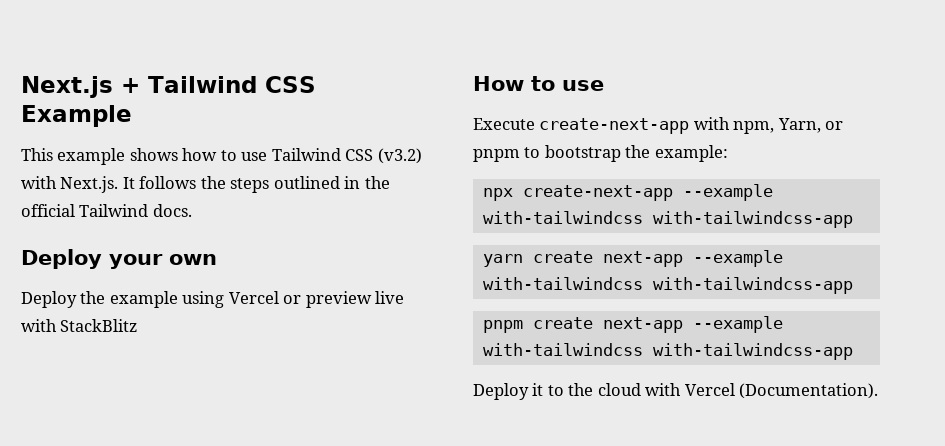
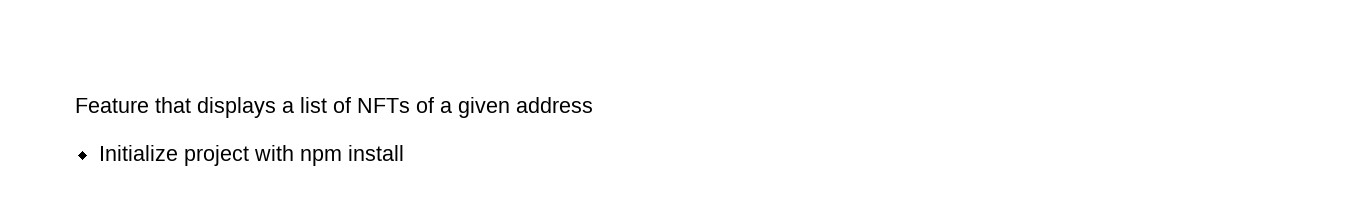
- Next.js + Tailwind CSS Example
- This example shows how to use Tailwind CSS (v3.2) with Next.js. It follows the steps outlined in the official Tailwind docs.
- Deploy your own
- Deploy the example using Vercel or preview live with StackBlitz
- How to use
- Execute create-next-app with npm, Yarn, or pnpm to bootstrap the example:
- npx create-next-app --example with-tailwindcss with-tailwindcss-app
- yarn create next-app --example with-tailwindcss with-tailwindcss-app
- pnpm create next-app --example with-tailwindcss with-tailwindcss-app
- Deploy it to the cloud with Vercel (Documentation).
+ Feature that displays a list of NFTs of a given address
+ Initialize project with npm install

